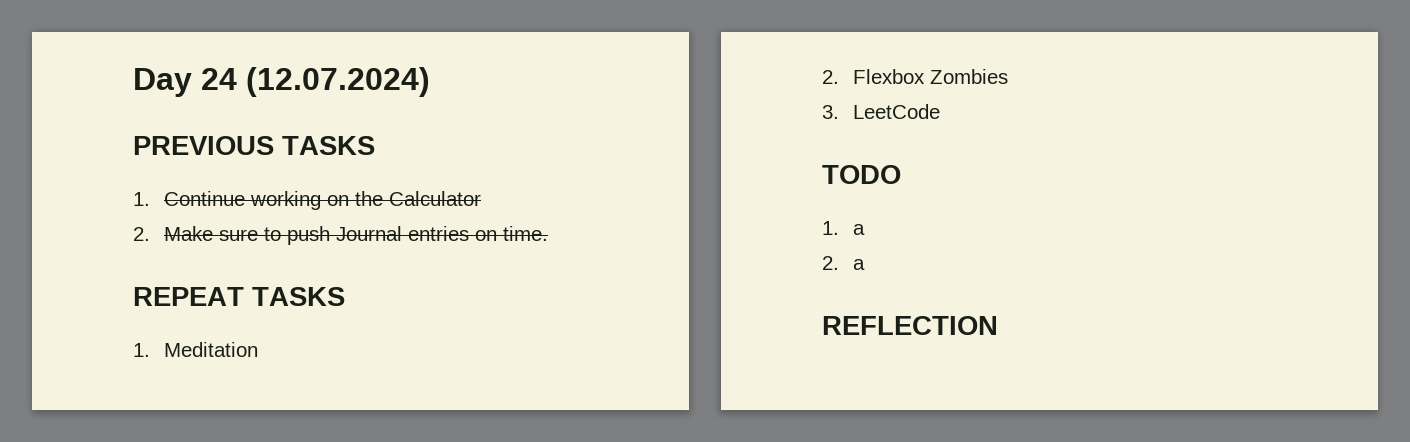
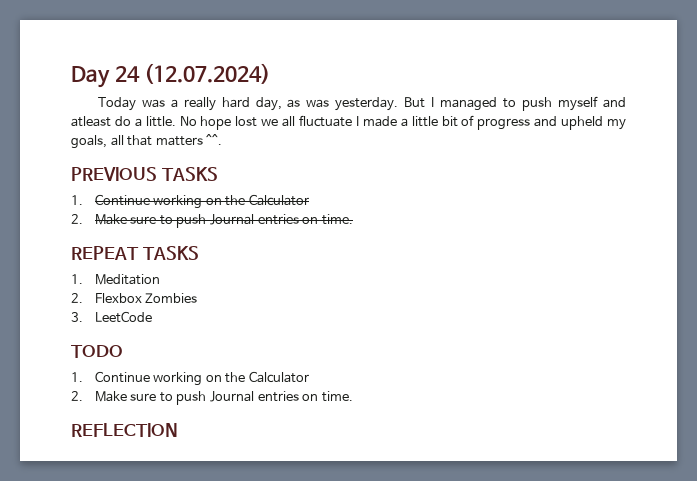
+ Today was a really hard day, as was yesterday. But I managed to push myself and atleast do a little. No hope lost we all fluctuate I made a little bit of progress and upheld my goals, all that matters ^^.
  TODO
- 1. a
- 2. a
+ 1. Continue working on the Calculator
+ 2. Make sure to push Journal entries on time.

